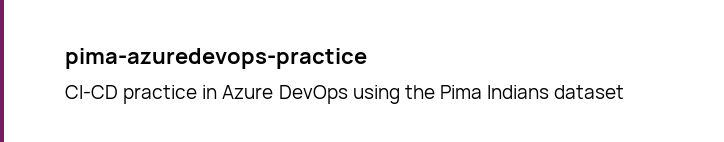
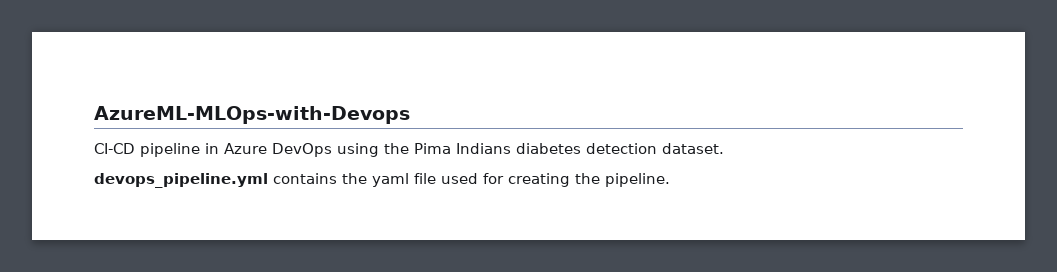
- pima-azuredevops-practice
+ AzureML-MLOps-with-Devops
- CI-CD practice in Azure DevOps using the Pima Indians dataset
+ CI-CD pipeline in Azure DevOps using the Pima Indians diabetes detection dataset.
+ devops_pipeline.yml contains the yaml file used for creating the pipeline.

